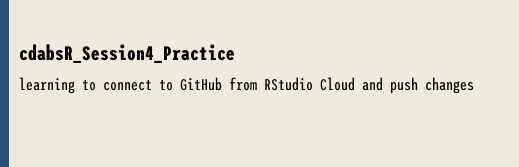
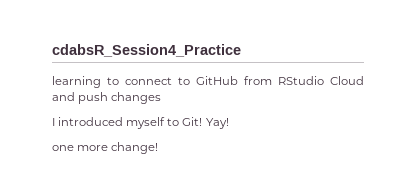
+ I introduced myself to Git! Yay!
+ one more change!

